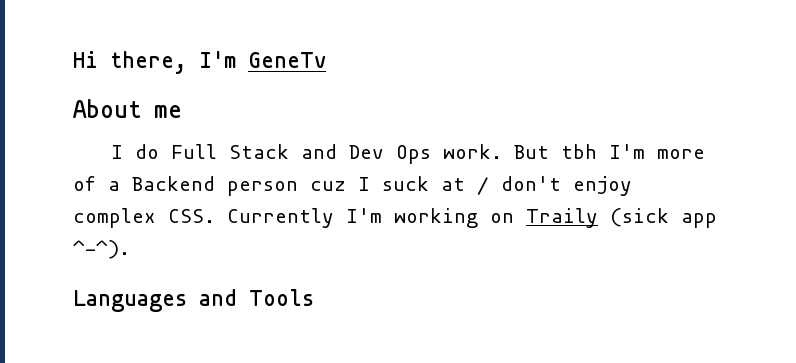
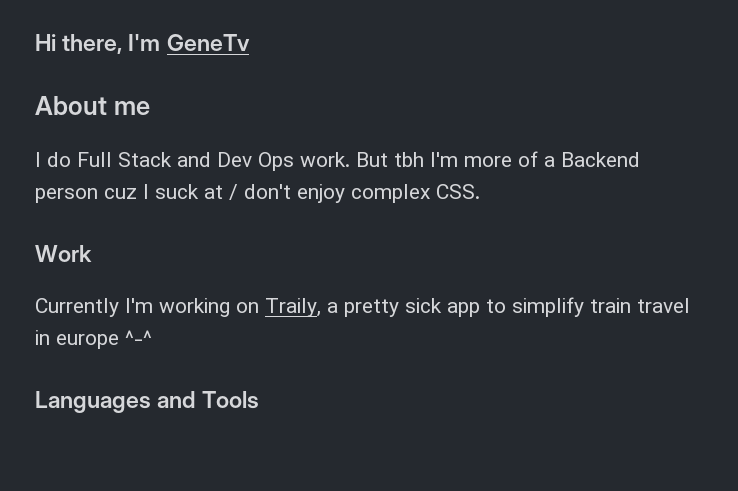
- But tbh I'm more of a Backend person cuz I suck at / don't enjoy complex CSS. Currently I'm working on Traily (sick app ^-^).
+ But tbh I'm more of a Backend person cuz I suck at / don't enjoy complex CSS.
+ Work
+ Currently I'm working on Traily, a pretty sick app to simplify train travel in europe ^-^

